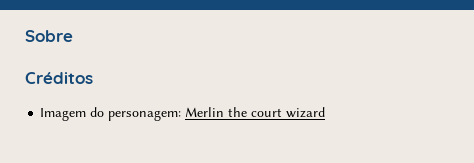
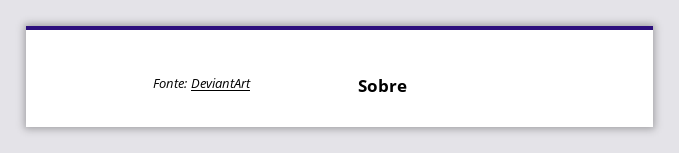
+ Fonte: DeviantArt
- Créditos
- Imagem do personagem: Merlin the court wizard

